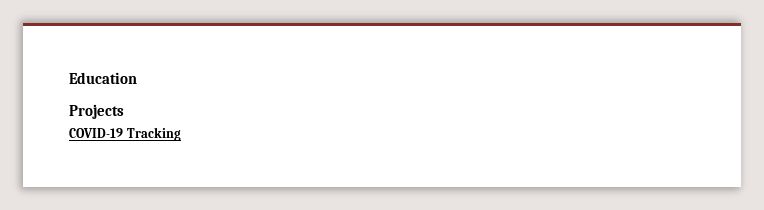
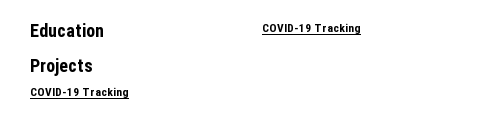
  Projects
+ COVID-19 Tracking

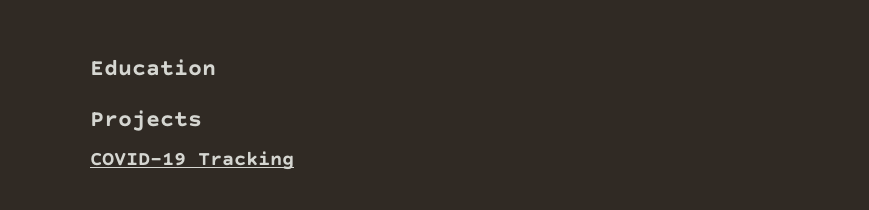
  Projects
- COVID-19 Tracking

